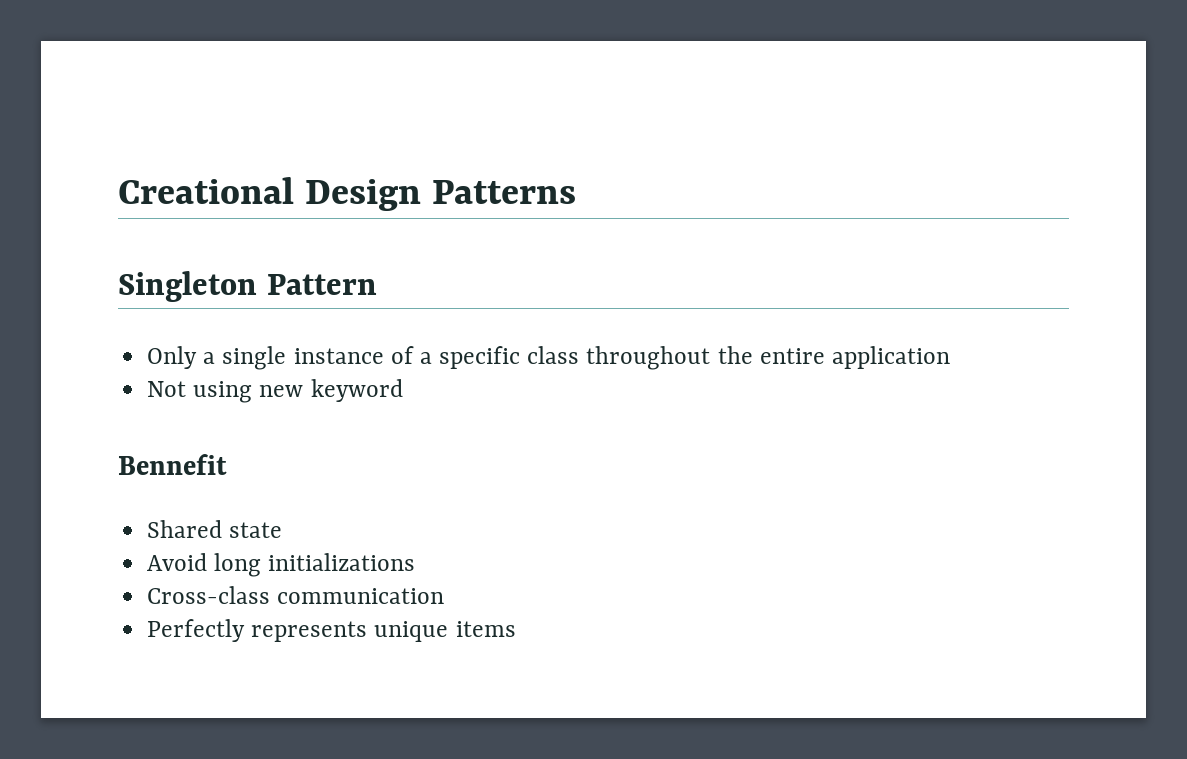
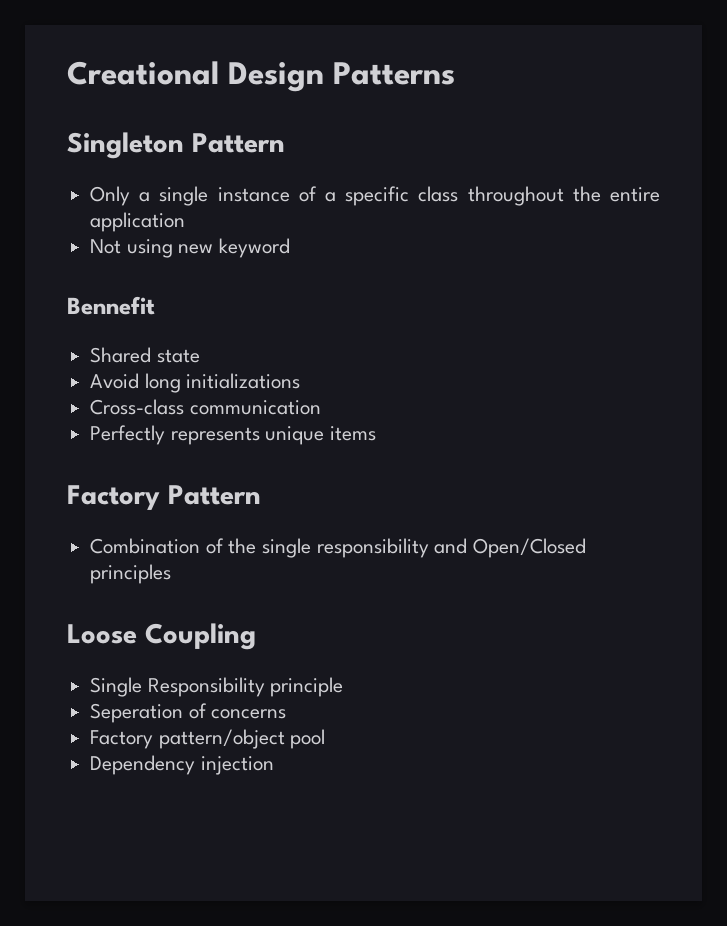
+ Factory Pattern
+ Combination of the single responsibility and Open/Closed principles
+ Loose Coupling
+ Single Responsibility principle
+ Seperation of concerns
+ Factory pattern/object pool
+ Dependency injection

